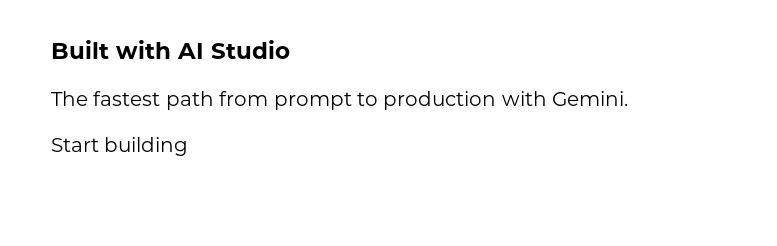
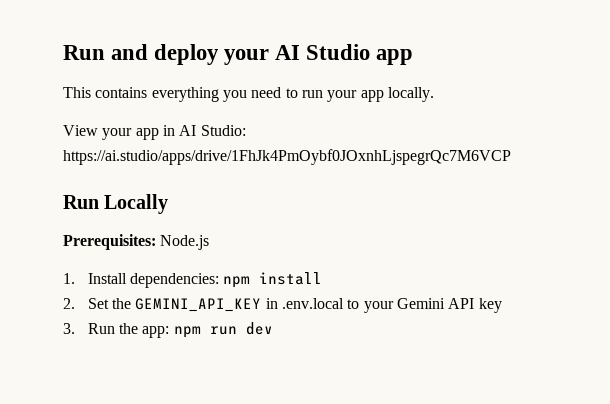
- Built with AI Studio
- The fastest path from prompt to production with Gemini.
- Start building
+ Run and deploy your AI Studio app
+ This contains everything you need to run your app locally.
+ View your app in AI Studio: https://ai.studio/apps/drive/1FhJk4PmOybf0JOxnhLjspegrQc7M6VCP
+ Run Locally
+ Prerequisites: Node.js
+ 1. Install dependencies: npm install
+ 2. Set the GEMINI_API_KEY in .env.local to your Gemini API key
+ 3. Run the app: npm run dev

